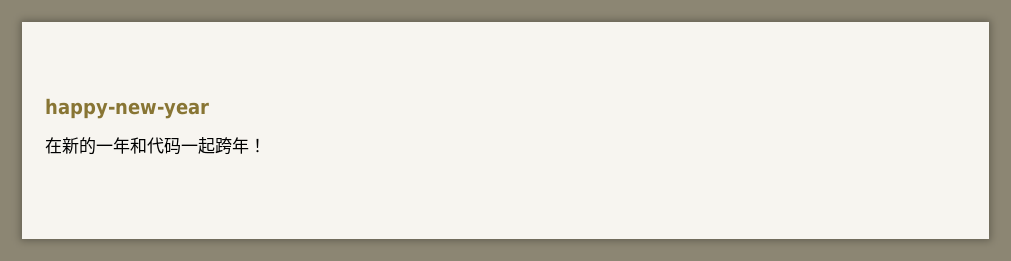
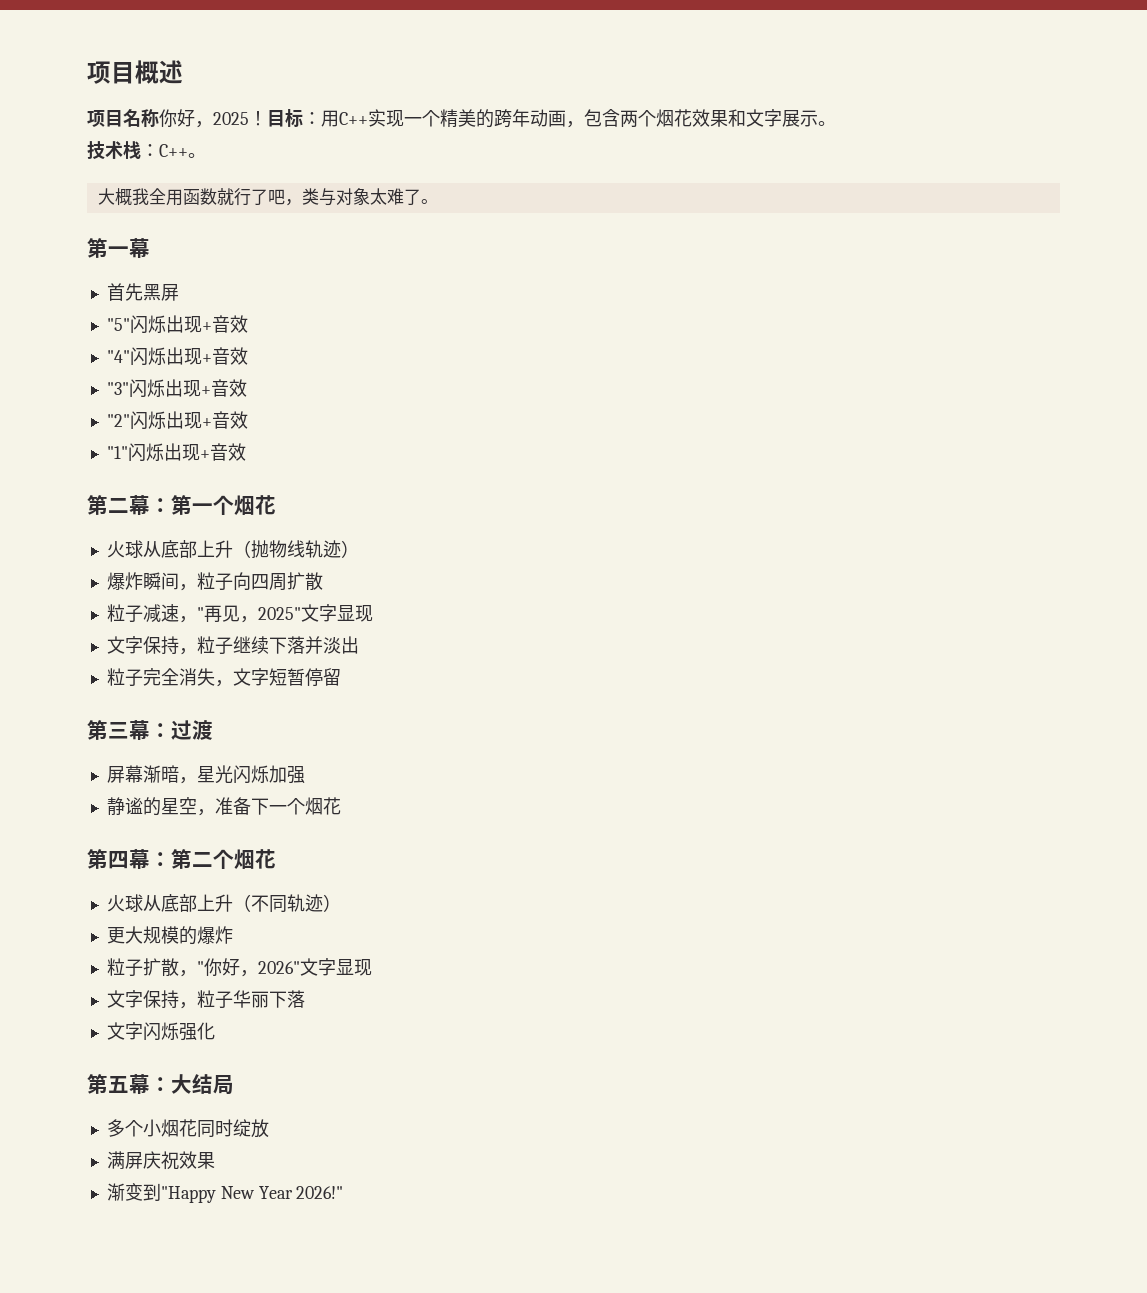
- happy-new-year
- 在新的一年和代码一起跨年！
+ 项目概述
+ 项目名称你好，2025！目标：用C++实现一个精美的跨年动画，包含两个烟花效果和文字展示。
+ 技术栈：C++。
+ 大概我全用函数就行了吧，类与对象太难了。
+ 第一幕
+ 首先黑屏
+ "5"闪烁出现+音效
+ "4"闪烁出现+音效
+ "3"闪烁出现+音效
+ "2"闪烁出现+音效
+ "1"闪烁出现+音效
+ 第二幕：第一个烟花
+ 火球从底部上升（抛物线轨迹）
+ 爆炸瞬间，粒子向四周扩散
+ 粒子减速，"再见，2025"文字显现
+ 文字保持，粒子继续下落并淡出
+ 粒子完全消失，文字短暂停留
+ 第三幕：过渡
+ 屏幕渐暗，星光闪烁加强
+ 静谧的星空，准备下一个烟花
+ 第四幕：第二个烟花
+ 火球从底部上升（不同轨迹）
+ 更大规模的爆炸
+ 粒子扩散，"你好，2026"文字显现
+ 文字保持，粒子华丽下落
+ 文字闪烁强化
+ 第五幕：大结局
+ 多个小烟花同时绽放
+ 满屏庆祝效果
+ 渐变到"Happy New Year 2026!"

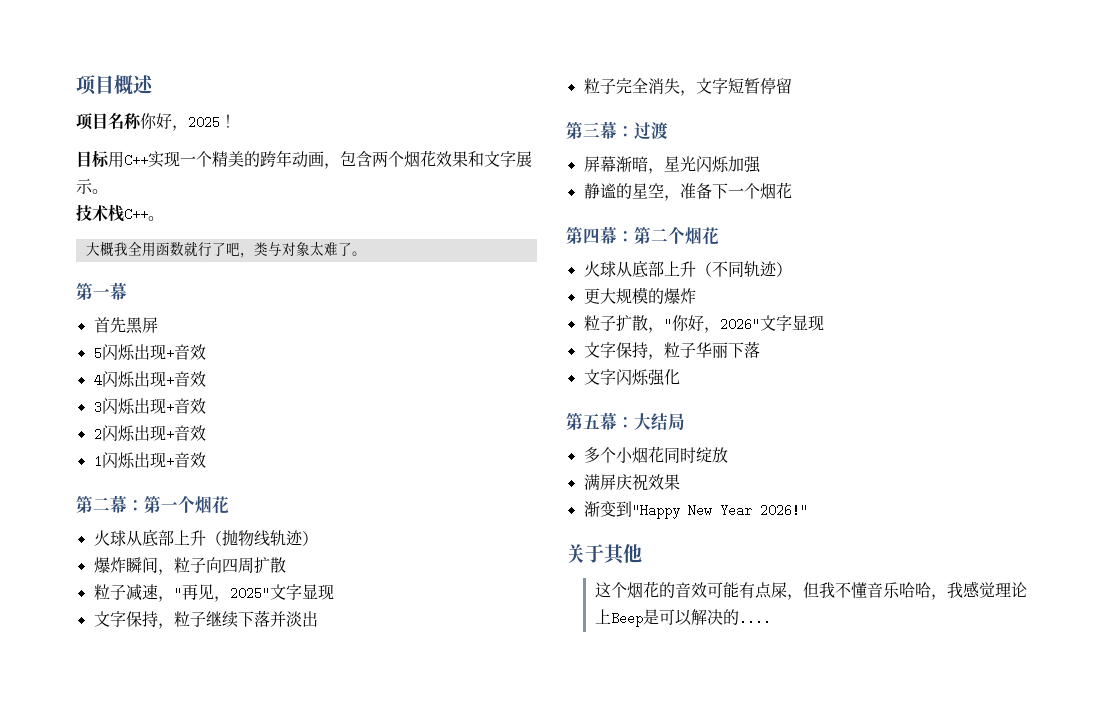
- 项目名称你好，2025！目标：用C++实现一个精美的跨年动画，包含两个烟花效果和文字展示。
+ 项目名称你好，2025！
+ 目标用C++实现一个精美的跨年动画，包含两个烟花效果和文字展示。
- 技术栈：C++。
+ 技术栈C++。
- "5"闪烁出现+音效
- "4"闪烁出现+音效
- "3"闪烁出现+音效
- "2"闪烁出现+音效
- "1"闪烁出现+音效
+ 5闪烁出现+音效
+ 4闪烁出现+音效
+ 3闪烁出现+音效
+ 2闪烁出现+音效
+ 1闪烁出现+音效
+ 关于其他
+ 这个烟花的音效可能有点屎，但我不懂音乐哈哈，我感觉理论上Beep是可以解决的....

